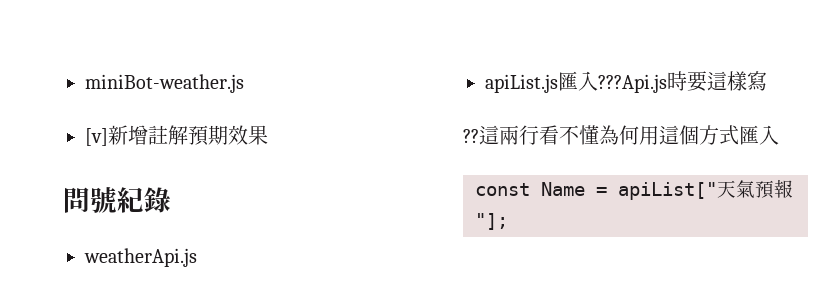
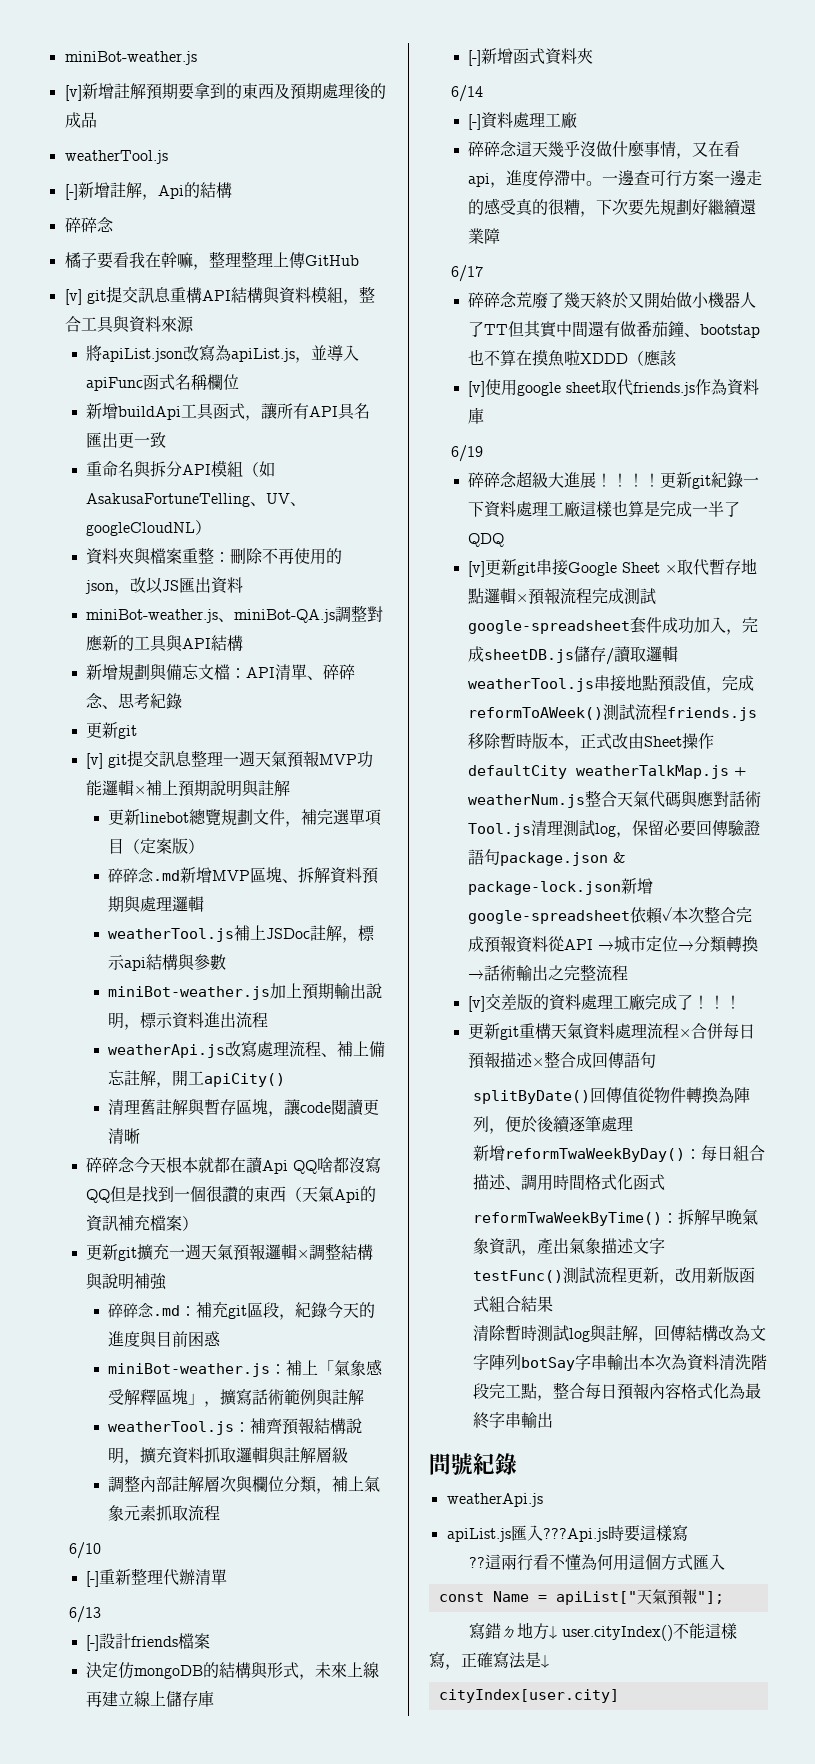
- [v]新增註解預期效果
+ [v]新增註解預期要拿到的東西及預期處理後的成品
+ weatherTool.js
+ [-]新增註解，Api的結構
+ 碎碎念
+ 橘子要看我在幹嘛，整理整理上傳GitHub
+ [v] git提交訊息重構API結構與資料模組，整合工具與資料來源
+ 將apiList.json改寫為apiList.js，並導入apiFunc函式名稱欄位
+ 新增buildApi工具函式，讓所有API具名匯出更一致
+ 重命名與拆分API模組（如AsakusaFortuneTelling、UV、googleCloudNL）
+ 資料夾與檔案重整：刪除不再使用的json，改以JS匯出資料
+ miniBot-weather.js、miniBot-QA.js調整對應新的工具與API結構
+ 新增規劃與備忘文檔：API清單、碎碎念、思考紀錄
+ 更新git
+ [v] git提交訊息整理一週天氣預報MVP功能邏輯×補上預期說明與註解
+ 更新linebot總覽規劃文件，補完選單項目（定案版）
+ 碎碎念.md新增MVP區塊、拆解資料預期與處理邏輯
+ weatherTool.js補上JSDoc註解，標示api結構與參數
+ miniBot-weather.js加上預期輸出說明，標示資料進出流程
+ weatherApi.js改寫處理流程、補上備忘註解，開工apiCity()
+ 清理舊註解與暫存區塊，讓code閱讀更清晰
+ 碎碎念今天根本就都在讀Api QQ啥都沒寫QQ但是找到一個很讚的東西（天氣Api的資訊補充檔案）
+ 更新git擴充一週天氣預報邏輯×調整結構與說明補強
+ 碎碎念.md：補充git區段，紀錄今天的進度與目前困惑
+ miniBot-weather.js：補上「氣象感受解釋區塊」，擴寫話術範例與註解
+ weatherTool.js：補齊預報結構說明，擴充資料抓取邏輯與註解層級
+ 調整內部註解層次與欄位分類，補上氣象元素抓取流程
+ 6/10
+ [-]重新整理代辦清單
+ 6/13
+ [-]設計friends檔案
+ 決定仿mongoDB的結構與形式，未來上線再建立線上儲存庫
+ [-]新增函式資料夾
+ 6/14
+ [-]資料處理工廠
+ 碎碎念這天幾乎沒做什麼事情，又在看api，進度停滯中。一邊查可行方案一邊走的感受真的很糟，下次要先規劃好繼續還業障
+ 6/17
+ 碎碎念荒廢了幾天終於又開始做小機器人了TT但其實中間還有做番茄鐘、bootstap也不算在摸魚啦XDDD（應該
+ [v]使用google sheet取代friends.js作為資料庫
+ 6/19
+ 碎碎念超級大進展！！！！更新git紀錄一下資料處理工廠這樣也算是完成一半了QDQ
+ [v]更新git串接Google Sheet ×取代暫存地點邏輯×預報流程完成測試google-spreadsheet套件成功加入，完成sheetDB.js儲存/讀取邏輯weatherTool.js串接地點預設值，完成reformToAWeek()測試流程friends.js移除暫時版本，正式改由Sheet操作defaultCity weatherTalkMap.js + weatherNum.js整合天氣代碼與應對話術Tool.js清理測試log，保留必要回傳驗證語句package.json & package-lock.json新增google-spreadsheet依賴✓本次整合完成預報資料從API →城市定位→分類轉換→話術輸出之完整流程
+ [v]交差版的資料處理工廠完成了！！！
+ 更新git重構天氣資料處理流程×合併每日預報描述×整合成回傳語句
+ splitByDate()回傳值從物件轉換為陣列，便於後續逐筆處理
+ 新增reformTwaWeekByDay()：每日組合描述、調用時間格式化函式
+ reformTwaWeekByTime()：拆解早晚氣象資訊，產出氣象描述文字
+ testFunc()測試流程更新，改用新版函式組合結果
+ 清除暫時測試log與註解，回傳結構改為文字陣列botSay字串輸出本次為資料清洗階段完工點，整合每日預報內容格式化為最終字串輸出
+ 寫錯ㄉ地方↓ user.cityIndex()不能這樣寫，正確寫法是↓
+ cityIndex[user.city]

